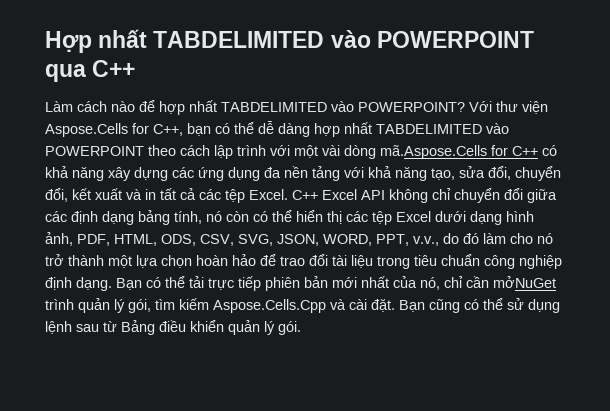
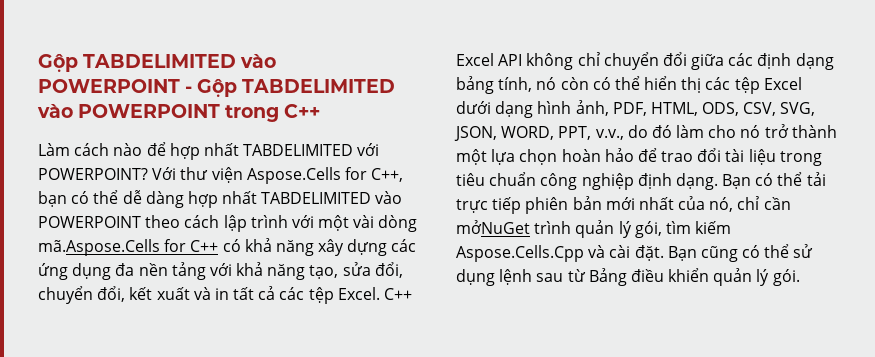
- Hợp nhất TABDELIMITED vào POWERPOINT qua C++
+ Gộp TABDELIMITED vào POWERPOINT - Gộp TABDELIMITED vào POWERPOINT trong C++
- Làm cách nào để hợp nhất TABDELIMITED vào POWERPOINT?
+ Làm cách nào để hợp nhất TABDELIMITED với POWERPOINT?

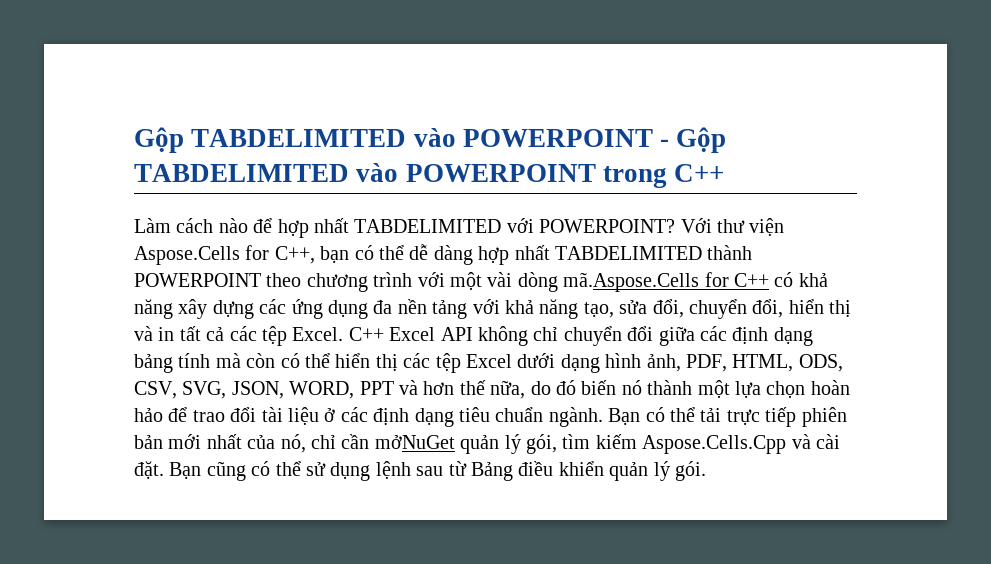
- Với thư viện Aspose.Cells for C++, bạn có thể dễ dàng hợp nhất TABDELIMITED vào POWERPOINT theo cách lập trình với một vài dòng mã.Aspose.Cells for C++ có khả năng xây dựng các ứng dụng đa nền tảng với khả năng tạo, sửa đổi, chuyển đổi, kết xuất và in tất cả các tệp Excel.
+ Với thư viện Aspose.Cells for C++, bạn có thể dễ dàng hợp nhất TABDELIMITED thành POWERPOINT theo chương trình với một vài dòng mã.Aspose.Cells for C++ có khả năng xây dựng các ứng dụng đa nền tảng với khả năng tạo, sửa đổi, chuyển đổi, hiển thị và in tất cả các tệp Excel.
- C++ Excel API không chỉ chuyển đổi giữa các định dạng bảng tính, nó còn có thể hiển thị các tệp Excel dưới dạng hình ảnh, PDF, HTML, ODS, CSV, SVG, JSON, WORD, PPT, v.v., do đó làm cho nó trở thành một lựa chọn hoàn hảo để trao đổi tài liệu trong tiêu chuẩn công nghiệp định dạng.
+ C++ Excel API không chỉ chuyển đổi giữa các định dạng bảng tính mà còn có thể hiển thị các tệp Excel dưới dạng hình ảnh, PDF, HTML, ODS, CSV, SVG, JSON, WORD, PPT và hơn thế nữa, do đó biến nó thành một lựa chọn hoàn hảo để trao đổi tài liệu ở các định dạng tiêu chuẩn ngành.
- Bạn có thể tải trực tiếp phiên bản mới nhất của nó, chỉ cần mởNuGet trình quản lý gói, tìm kiếm Aspose.Cells.Cpp và cài đặt.
+ Bạn có thể tải trực tiếp phiên bản mới nhất của nó, chỉ cần mởNuGet quản lý gói, tìm kiếm Aspose.Cells.Cpp và cài đặt.

